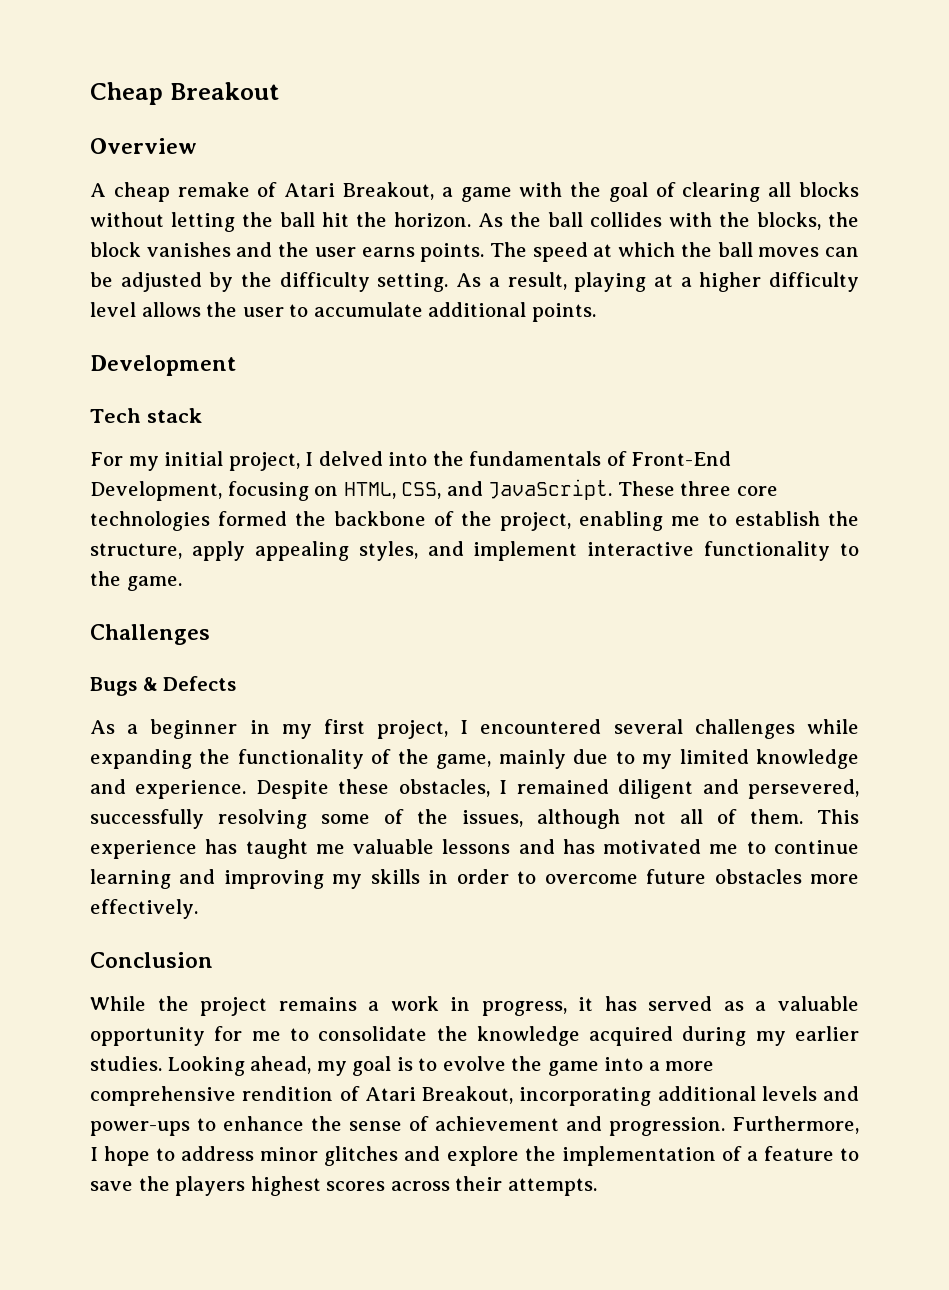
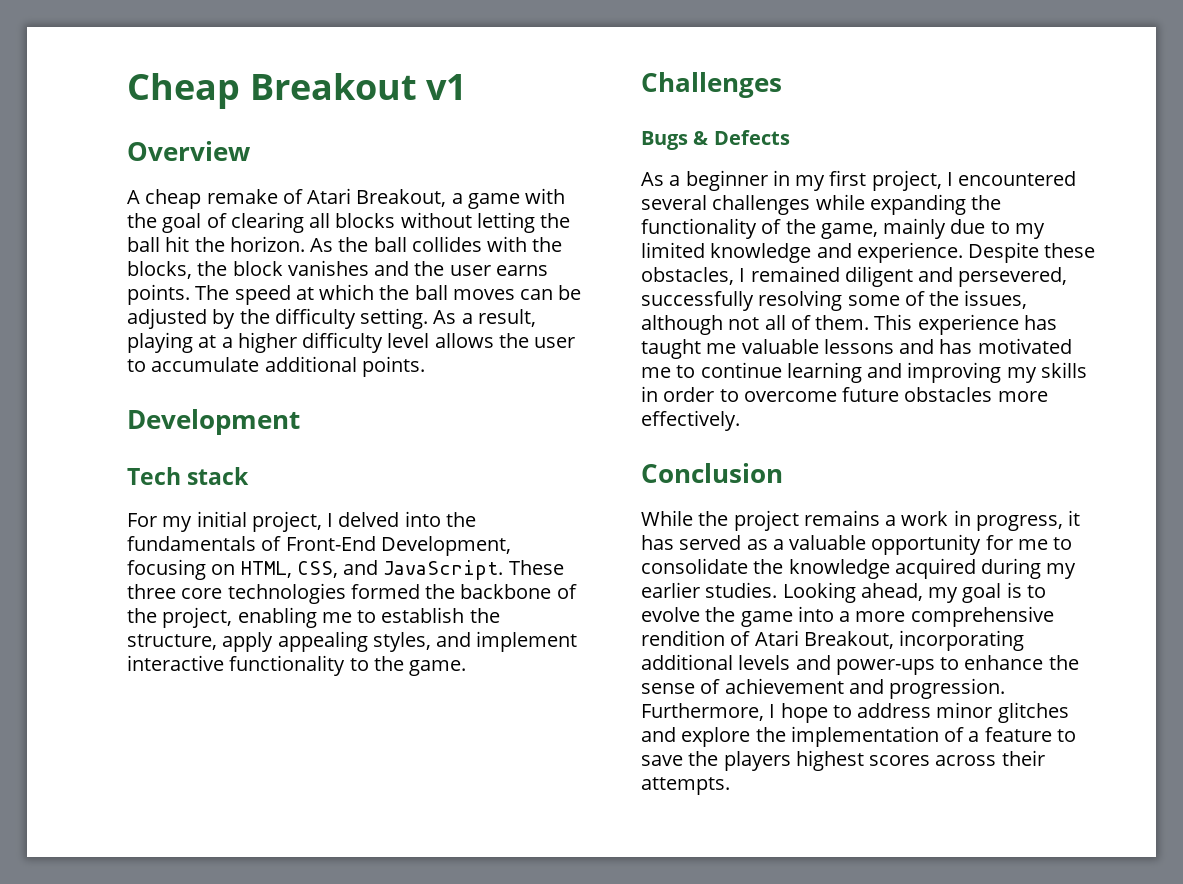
- Cheap Breakout
+ Cheap Breakout v1

